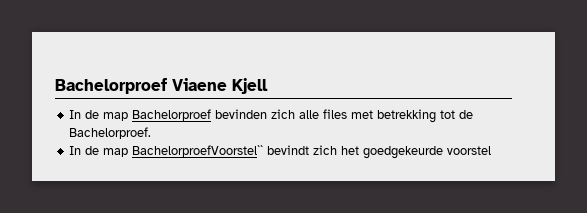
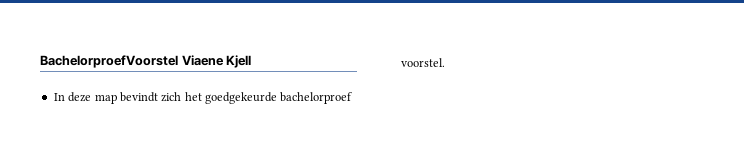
- Bachelorproef Viaene Kjell
+ BachelorproefVoorstel Viaene Kjell
- In de map Bachelorproef bevinden zich alle files met betrekking tot de Bachelorproef.
- In de map BachelorproefVoorstel`` bevindt zich het goedgekeurde voorstel
+ In deze map bevindt zich het goedgekeurde bachelorproef voorstel.

